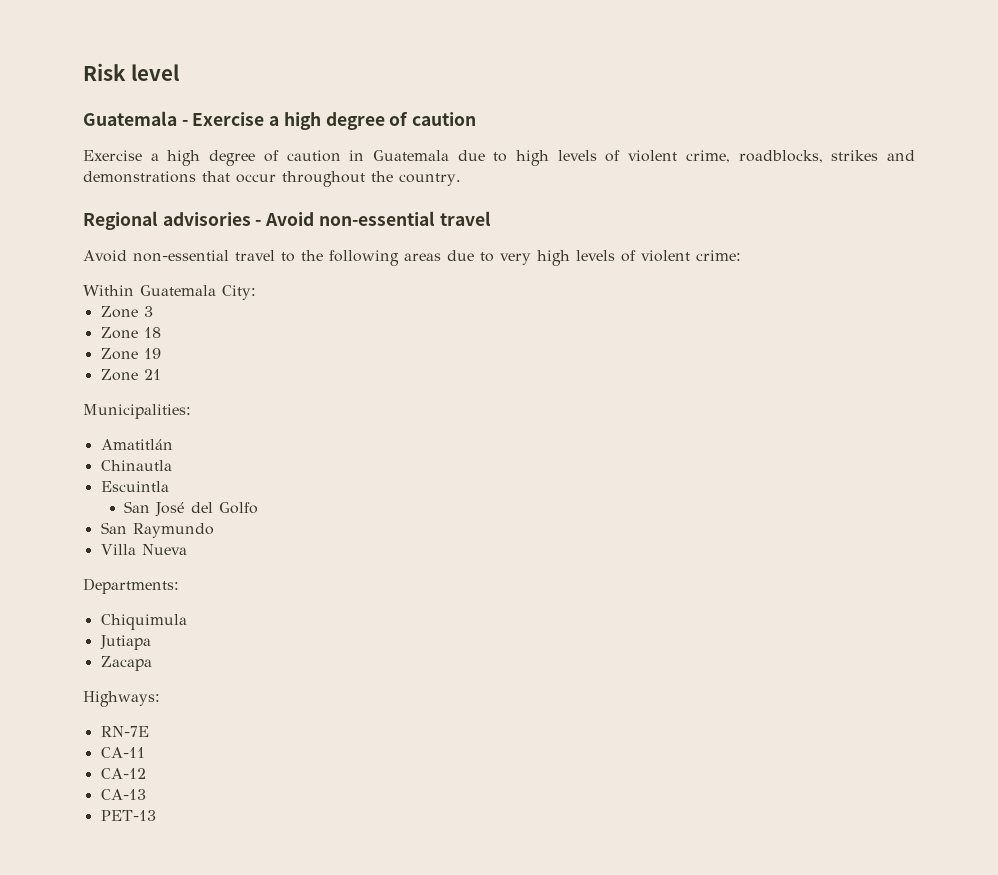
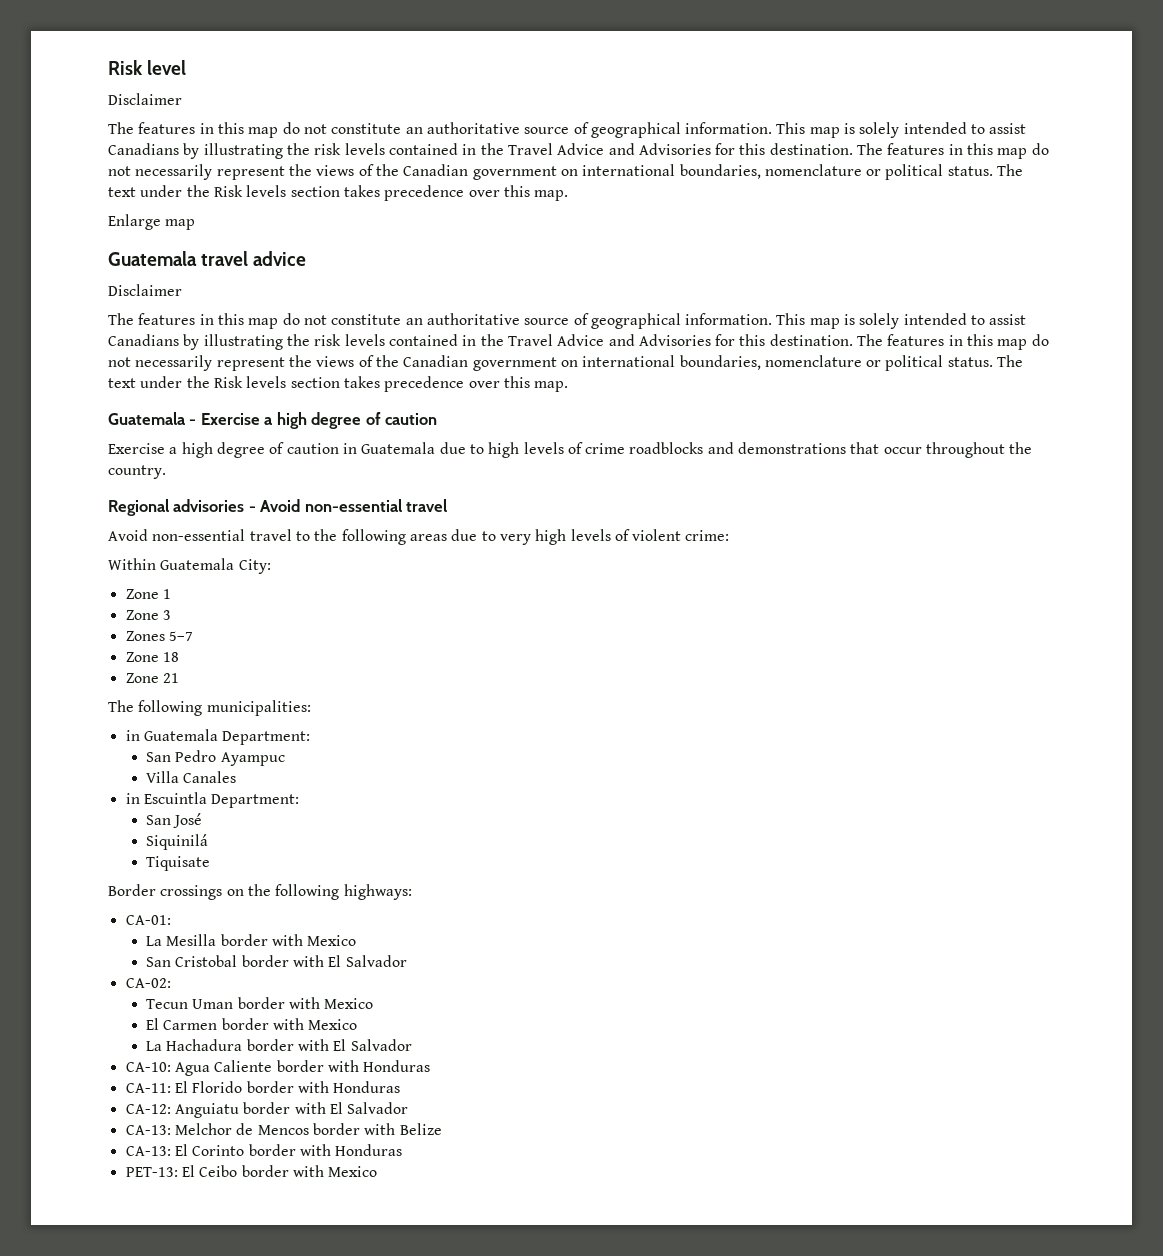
  Risk level
+ Disclaimer
+ The features in this map do not constitute an authoritative source of geographical information. This map is solely intended to assist Canadians by illustrating the risk levels contained in the Travel Advice and Advisories for this destination. The features in this map do not necessarily represent the views of the Canadian government on international boundaries, nomenclature or political status. The text under the Risk levels section takes precedence over this map.
+ Enlarge map
+ Guatemala travel advice
+ Disclaimer
+ The features in this map do not constitute an authoritative source of geographical information. This map is solely intended to assist Canadians by illustrating the risk levels contained in the Travel Advice and Advisories for this destination. The features in this map do not necessarily represent the views of the Canadian government on international boundaries, nomenclature or political status. The text under the Risk levels section takes precedence over this map.
- Exercise a high degree of caution in Guatemala due to high levels of violent crime, roadblocks, strikes and demonstrations that occur throughout the country.
+ Exercise a high degree of caution in Guatemala due to high levels of crime roadblocks and demonstrations that occur throughout the country.
+ Zone 1
+ Zones 5–7
- Zone 19
- Municipalities:
- Amatitlán
- Chinautla
- Escuintla
+ The following municipalities:
+ in Guatemala Department:
+ San Pedro Ayampuc
+ Villa Canales
+ in Escuintla Department:
- San José del Golfo
- San Raymundo
- Villa Nueva
- Departments:
- Chiquimula
- Jutiapa
- Zacapa
- Highways:
- RN-7E
- CA-11
- CA-12
- CA-13
- PET-13
+ San José
+ Siquinilá
+ Tiquisate
+ Border crossings on the following highways:
+ CA-01:
+ La Mesilla border with Mexico
+ San Cristobal border with El Salvador
+ CA-02:
+ Tecun Uman border with Mexico
+ El Carmen border with Mexico
+ La Hachadura border with El Salvador
+ CA-10: Agua Caliente border with Honduras
+ CA-11: El Florido border with Honduras
+ CA-12: Anguiatu border with El Salvador
+ CA-13: Melchor de Mencos border with Belize
+ CA-13: El Corinto border with Honduras
+ PET-13: El Ceibo border with Mexico

